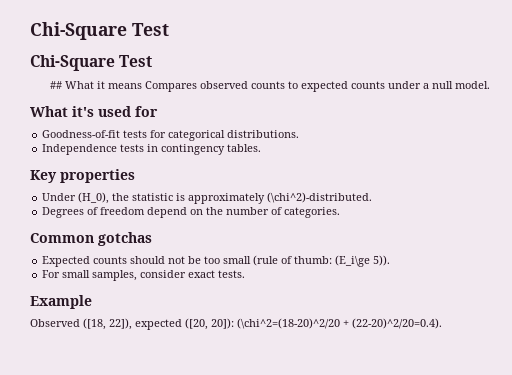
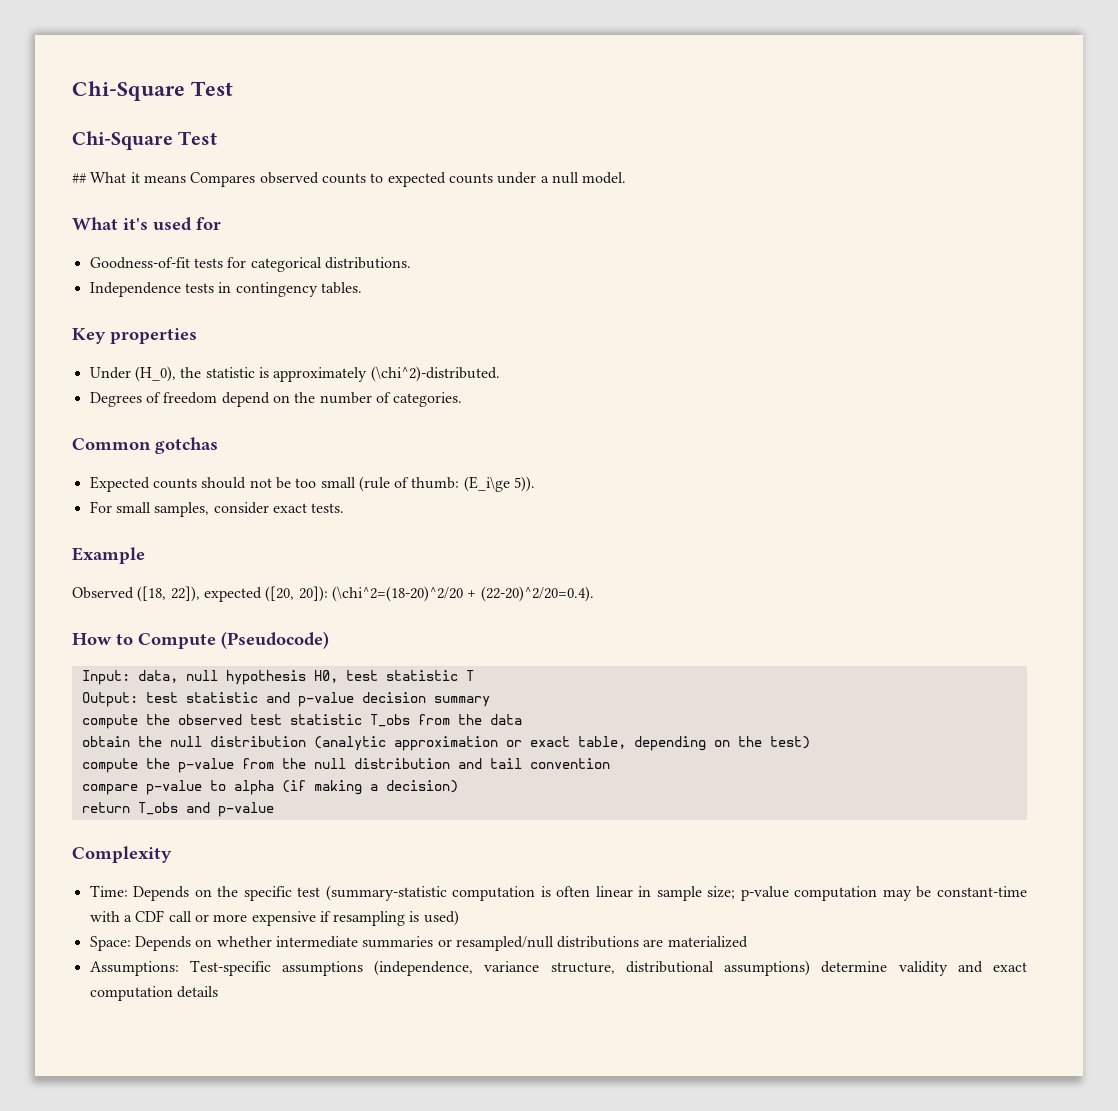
+ How to Compute (Pseudocode)
+ Input: data, null hypothesis H0, test statistic T
+ Output: test statistic and p-value decision summary
+ compute the observed test statistic T_obs from the data
+ obtain the null distribution (analytic approximation or exact table, depending on the test)
+ compute the p-value from the null distribution and tail convention
+ compare p-value to alpha (if making a decision)
+ return T_obs and p-value
+ Complexity
+ Time: Depends on the specific test (summary-statistic computation is often linear in sample size; p-value computation may be constant-time with a CDF call or more expensive if resampling is used)
+ Space: Depends on whether intermediate summaries or resampled/null distributions are materialized
+ Assumptions: Test-specific assumptions (independence, variance structure, distributional assumptions) determine validity and exact computation details

